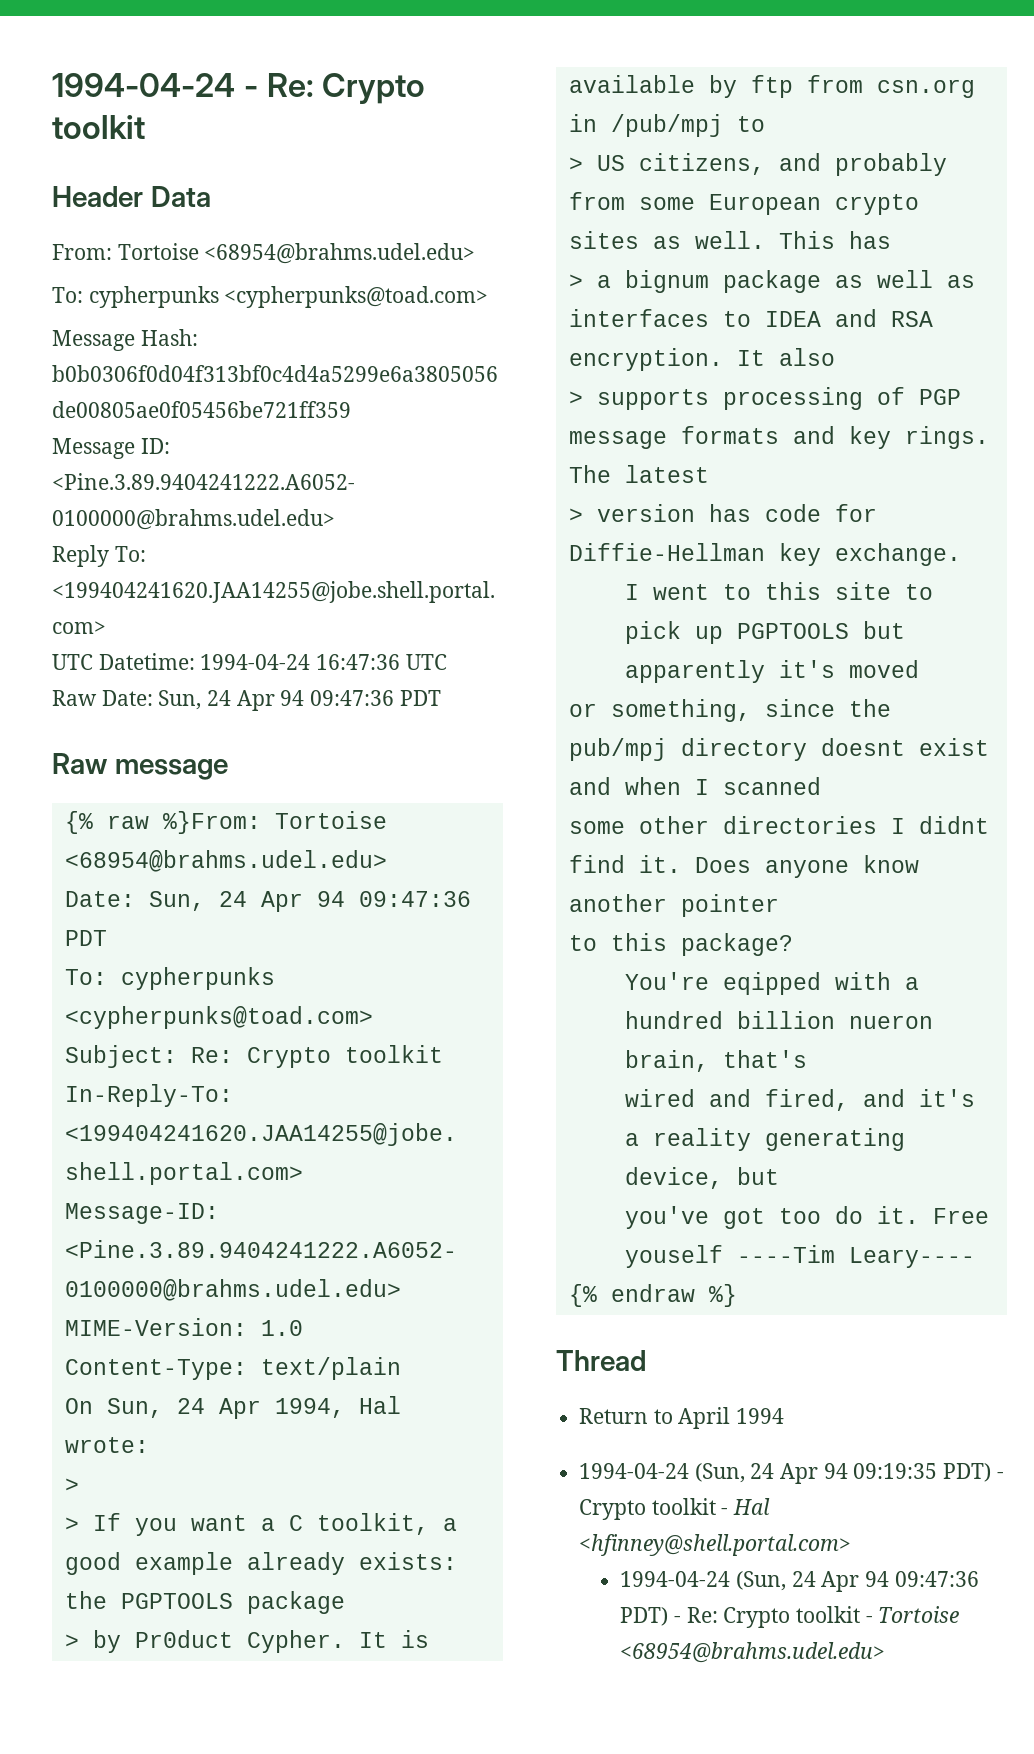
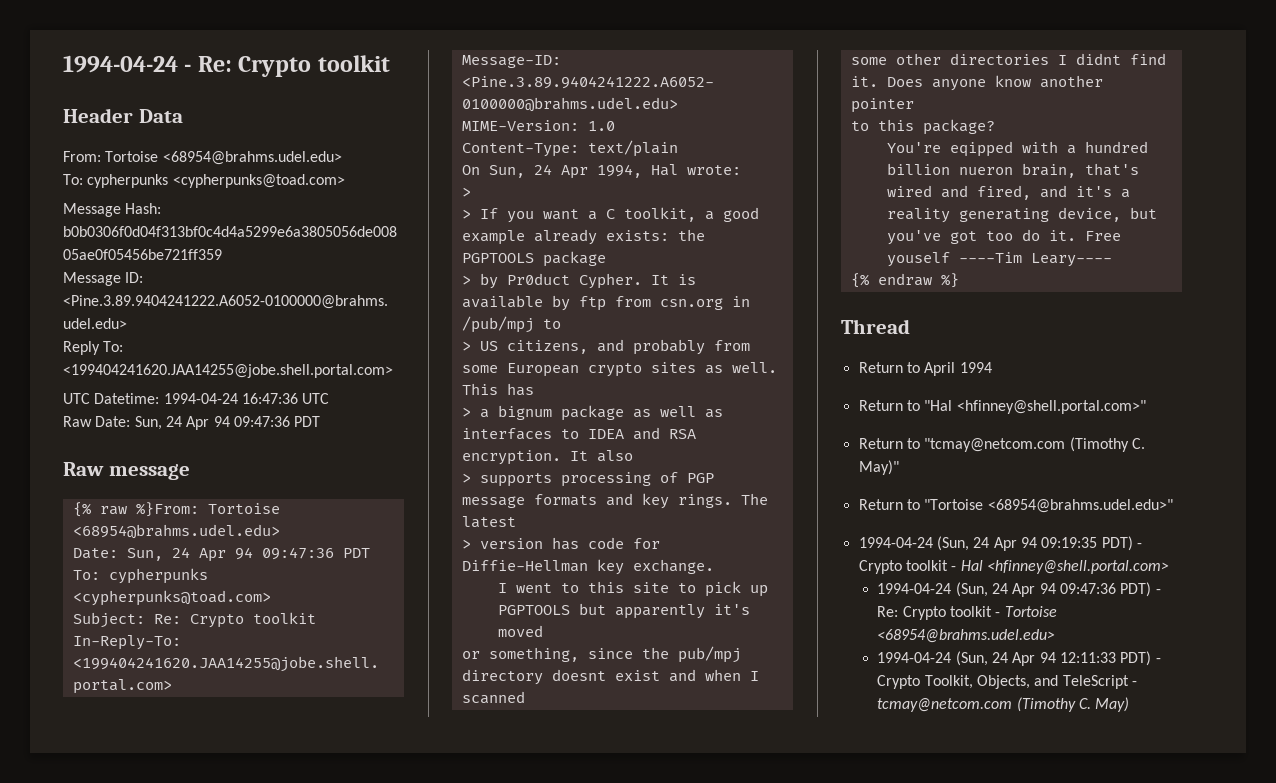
+ Return to "Hal <hfinney@shell.portal.com>"
+ Return to "tcmay@netcom.com (Timothy C. May)"
+ Return to "Tortoise <68954@brahms.udel.edu>"
+ 1994-04-24 (Sun, 24 Apr 94 12:11:33 PDT) - Crypto Toolkit, Objects, and TeleScript - tcmay@netcom.com (Timothy C. May)

